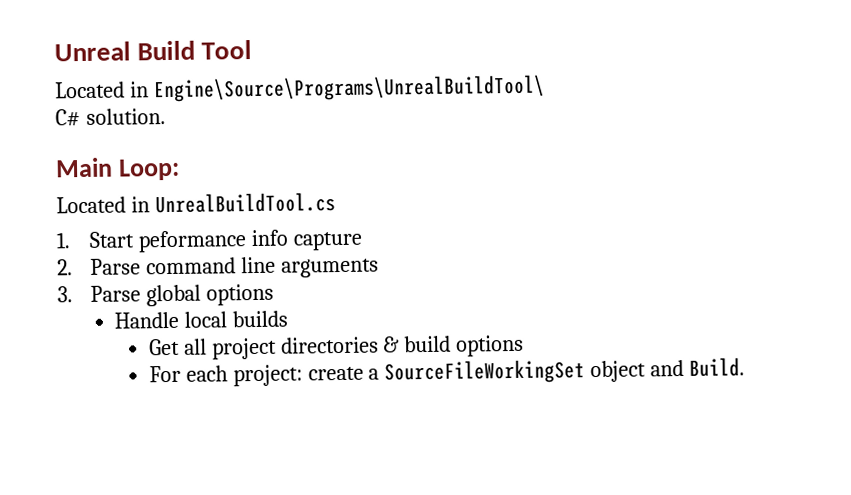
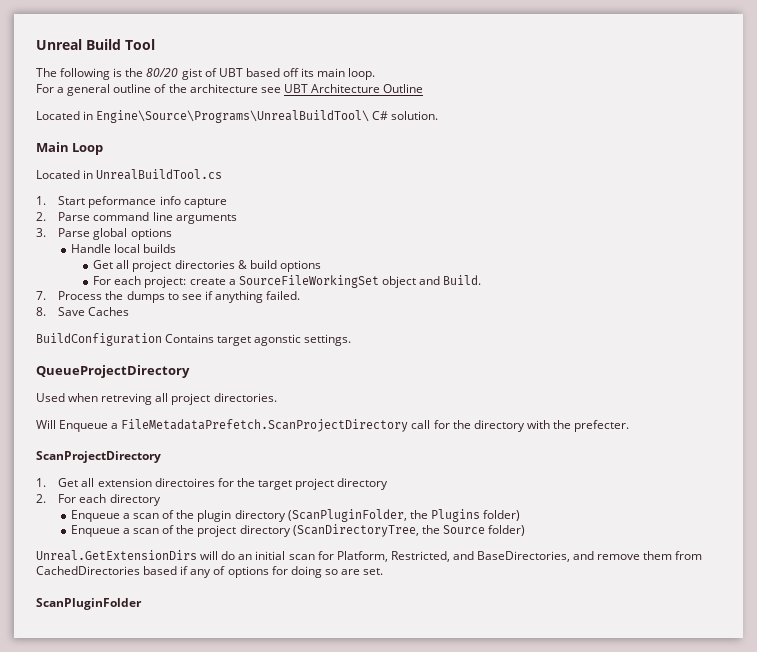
+ The following is the 80/20 gist of UBT based off its main loop.
+ For a general outline of the architecture see UBT Architecture Outline
- Located in Engine\Source\Programs\UnrealBuildTool\
- C# solution.
+ Located in Engine\Source\Programs\UnrealBuildTool\ C# solution.
- Main Loop:
+ Main Loop
+ 7. Process the dumps to see if anything failed.
+ 8. Save Caches
+ BuildConfiguration Contains target agonstic settings.
+ QueueProjectDirectory
+ Used when retreving all project directories.
+ Will Enqueue a FileMetadataPrefetch.ScanProjectDirectory call for the directory with the prefecter.
+ ScanProjectDirectory
+ 1. Get all extension directoires for the target project directory
+ 2. For each directory
+ Enqueue a scan of the plugin directory (ScanPluginFolder, the Plugins folder)
+ Enqueue a scan of the project directory (ScanDirectoryTree, the Source folder)
+ Unreal.GetExtensionDirs will do an initial scan for Platform, Restricted, and BaseDirectories, and remove them from CachedDirectories based if any of options for doing so are set.
+ ScanPluginFolder

